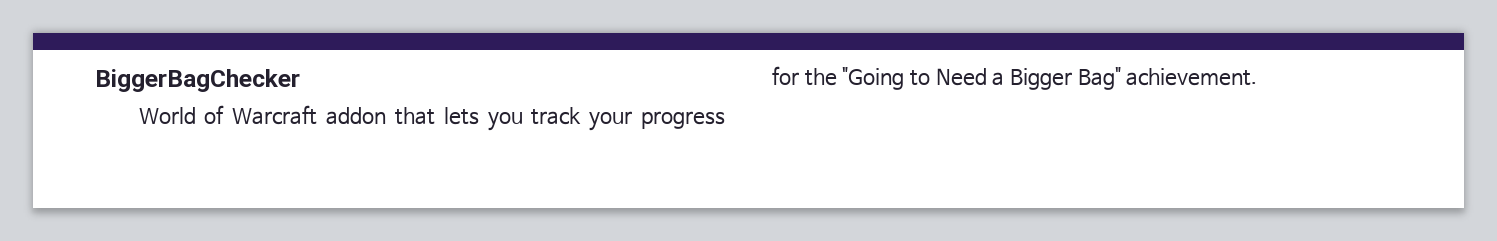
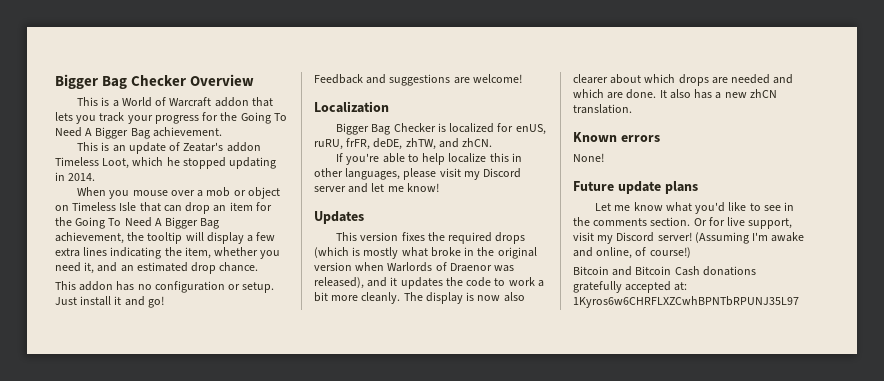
- BiggerBagChecker
- World of Warcraft addon that lets you track your progress for the "Going to Need a Bigger Bag" achievement.
+ Bigger Bag Checker Overview
+ This is a World of Warcraft addon that lets you track your progress for the Going To Need A Bigger Bag achievement.
+ This is an update of Zeatar's addon Timeless Loot, which he stopped updating in 2014.
+ When you mouse over a mob or object on Timeless Isle that can drop an item for the Going To Need A Bigger Bag achievement, the tooltip will display a few extra lines indicating the item, whether you need it, and an estimated drop chance.
+ This addon has no configuration or setup. Just install it and go!
+ Feedback and suggestions are welcome!
+ Localization
+ Bigger Bag Checker is localized for enUS, ruRU, frFR, deDE, zhTW, and zhCN.
+ If you're able to help localize this in other languages, please visit my Discord server and let me know!
+ Updates
+ This version fixes the required drops (which is mostly what broke in the original version when Warlords of Draenor was released), and it updates the code to work a bit more cleanly. The display is now also clearer about which drops are needed and which are done. It also has a new zhCN translation.
+ Known errors
+ None!
+ Future update plans
+ Let me know what you'd like to see in the comments section. Or for live support, visit my Discord server! (Assuming I'm awake and online, of course!)
+ Bitcoin and Bitcoin Cash donations gratefully accepted at: 1Kyros6w6CHRFLXZCwhBPNTbRPUNJ35L97

